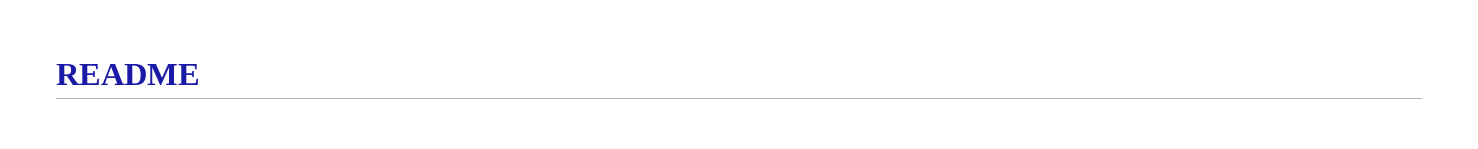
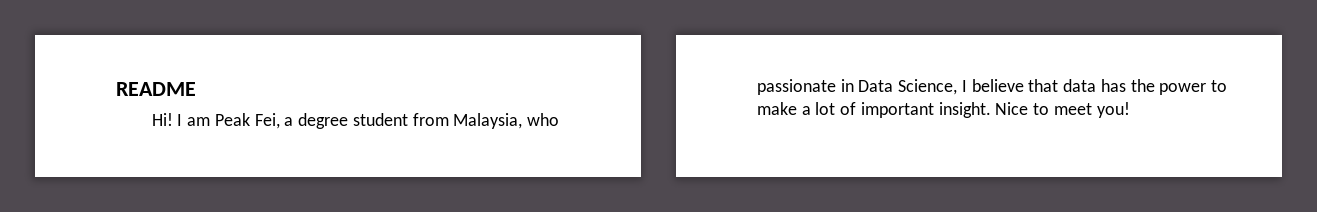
+ Hi! I am Peak Fei, a degree student from Malaysia, who passionate in Data Science, I believe that data has the power to make a lot of important insight. Nice to meet you!

